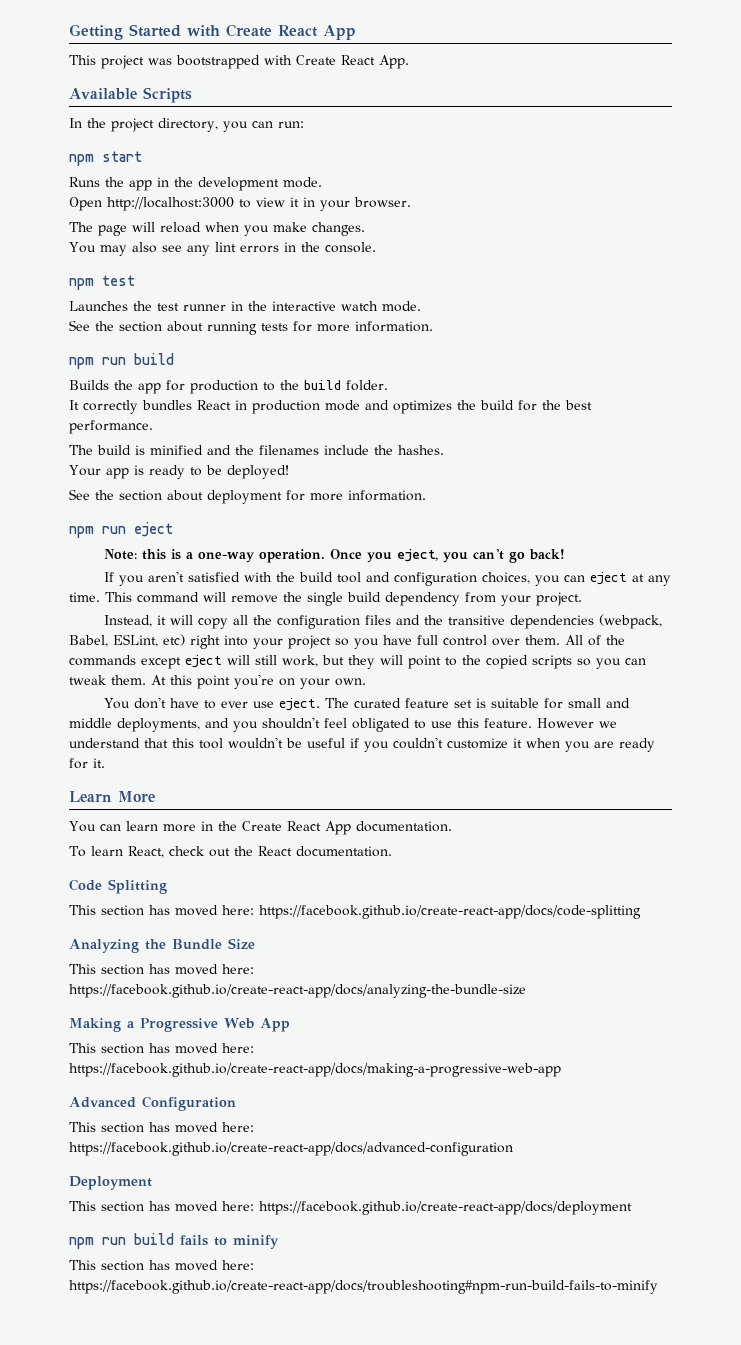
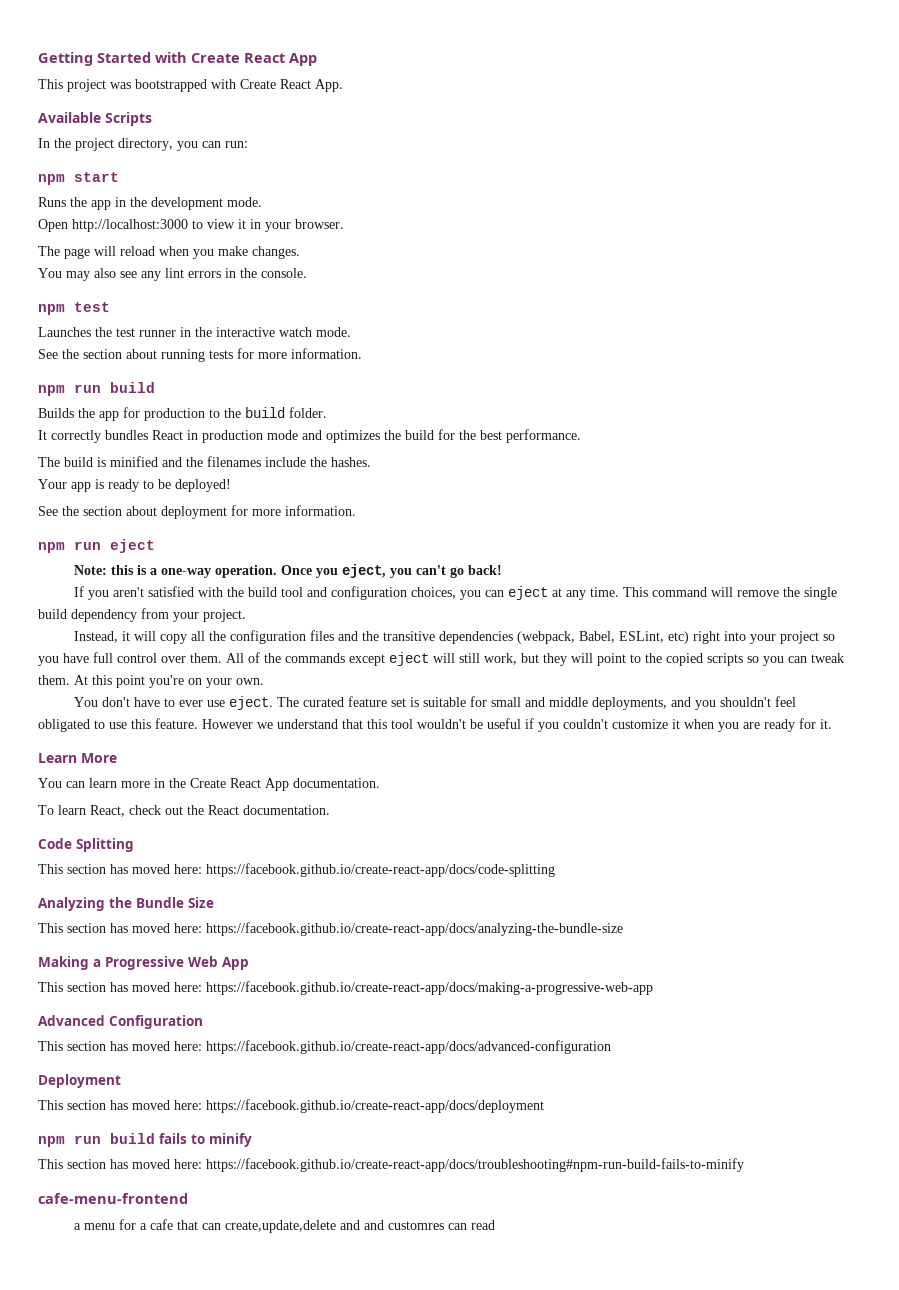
+ cafe-menu-frontend
+ a menu for a cafe that can create,update,delete and and customres can read

